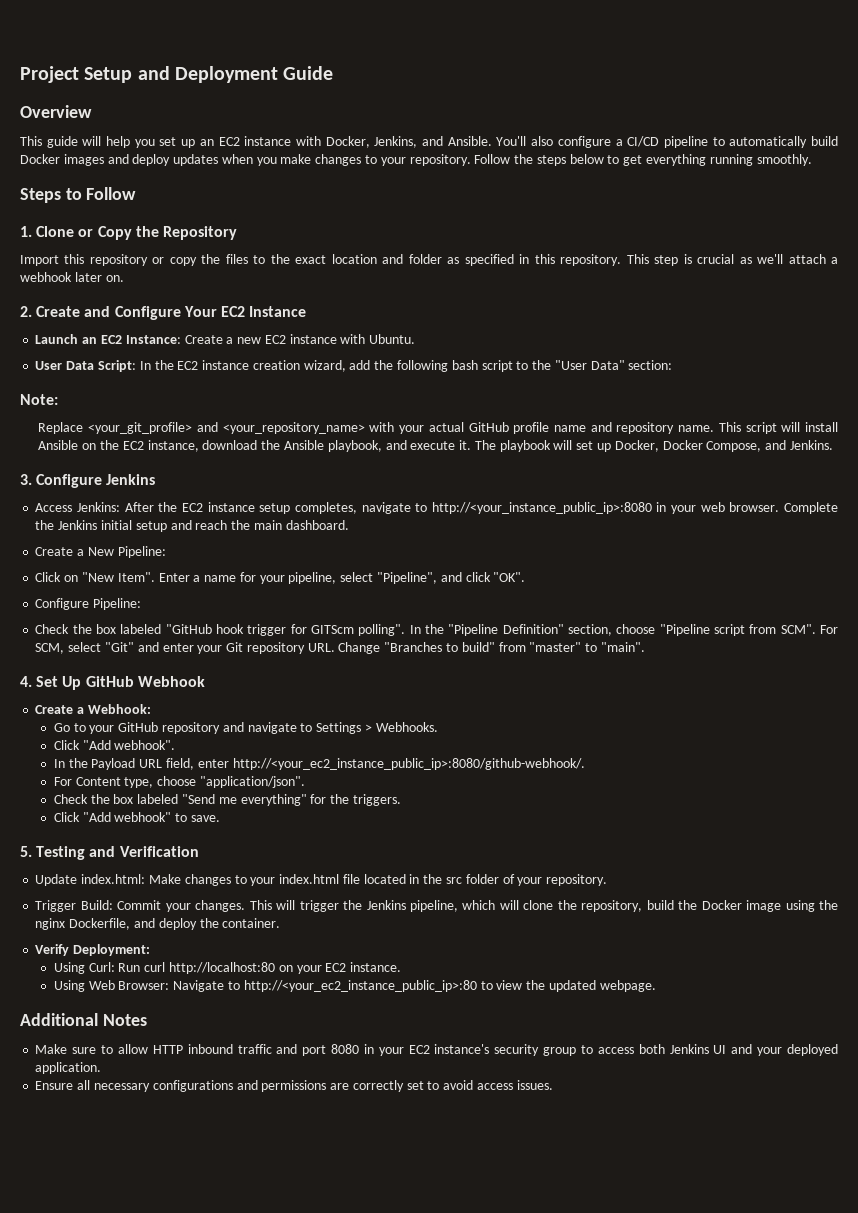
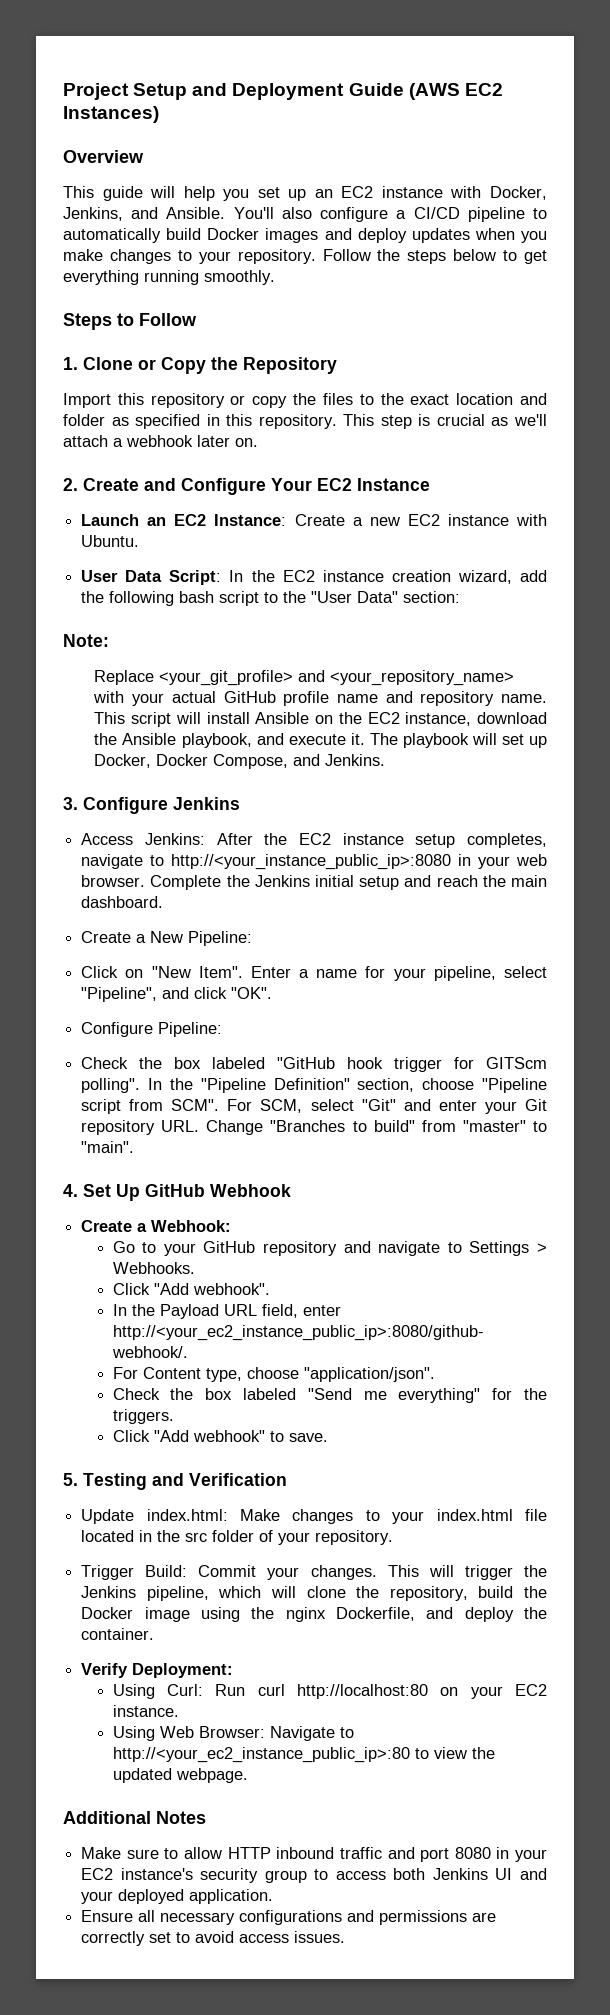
- Project Setup and Deployment Guide
+ Project Setup and Deployment Guide (AWS EC2 Instances)

